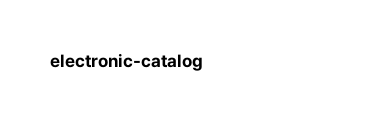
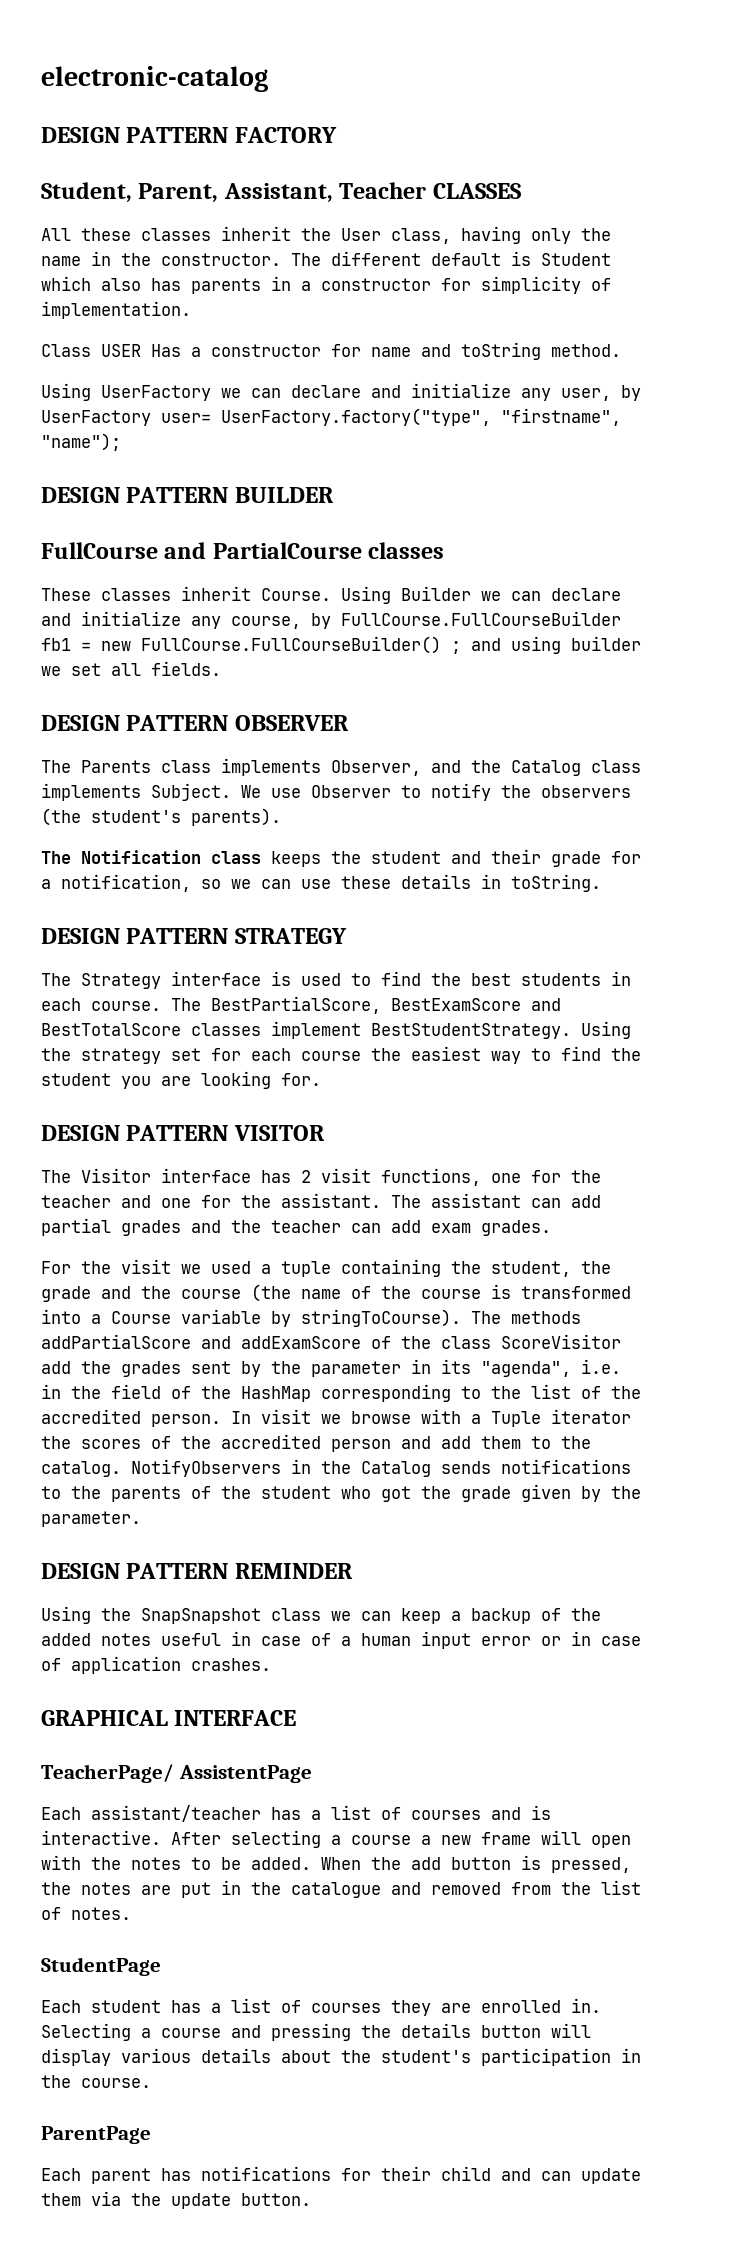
+ DESIGN PATTERN FACTORY
+ Student, Parent, Assistant, Teacher CLASSES
+ All these classes inherit the User class, having only the name in the constructor. The different default is Student which also has parents in a constructor for simplicity of implementation.
+ Class USER Has a constructor for name and toString method.
+ Using UserFactory we can declare and initialize any user, by UserFactory user= UserFactory.factory("type", "firstname", "name");
+ DESIGN PATTERN BUILDER
+ FullCourse and PartialCourse classes
+ These classes inherit Course. Using Builder we can declare and initialize any course, by FullCourse.FullCourseBuilder fb1 = new FullCourse.FullCourseBuilder() ; and using builder we set all fields.
+ DESIGN PATTERN OBSERVER
+ The Parents class implements Observer, and the Catalog class implements Subject. We use Observer to notify the observers (the student's parents).
+ The Notification class keeps the student and their grade for a notification, so we can use these details in toString.
+ DESIGN PATTERN STRATEGY
+ The Strategy interface is used to find the best students in each course. The BestPartialScore, BestExamScore and BestTotalScore classes implement BestStudentStrategy. Using the strategy set for each course the easiest way to find the student you are looking for.
+ DESIGN PATTERN VISITOR
+ The Visitor interface has 2 visit functions, one for the teacher and one for the assistant. The assistant can add partial grades and the teacher can add exam grades.
+ For the visit we used a tuple containing the student, the grade and the course (the name of the course is transformed into a Course variable by stringToCourse). The methods addPartialScore and addExamScore of the class ScoreVisitor add the grades sent by the parameter in its "agenda", i.e. in the field of the HashMap corresponding to the list of the accredited person. In visit we browse with a Tuple iterator the scores of the accredited person and add them to the catalog. NotifyObservers in the Catalog sends notifications to the parents of the student who got the grade given by the parameter.
+ DESIGN PATTERN REMINDER
+ Using the SnapSnapshot class we can keep a backup of the added notes useful in case of a human input error or in case of application crashes.
+ GRAPHICAL INTERFACE
+ TeacherPage/ AssistentPage
+ Each assistant/teacher has a list of courses and is interactive. After selecting a course a new frame will open with the notes to be added. When the add button is pressed, the notes are put in the catalogue and removed from the list of notes.
+ StudentPage
+ Each student has a list of courses they are enrolled in. Selecting a course and pressing the details button will display various details about the student's participation in the course.
+ ParentPage
+ Each parent has notifications for their child and can update them via the update button.

